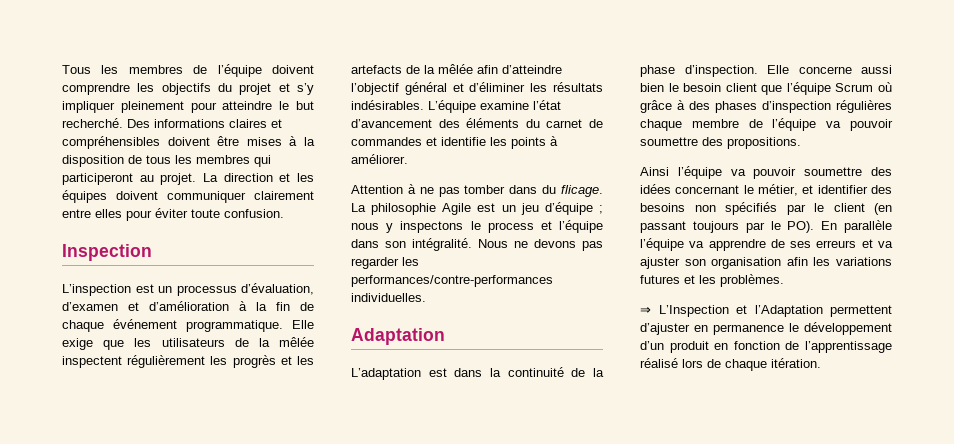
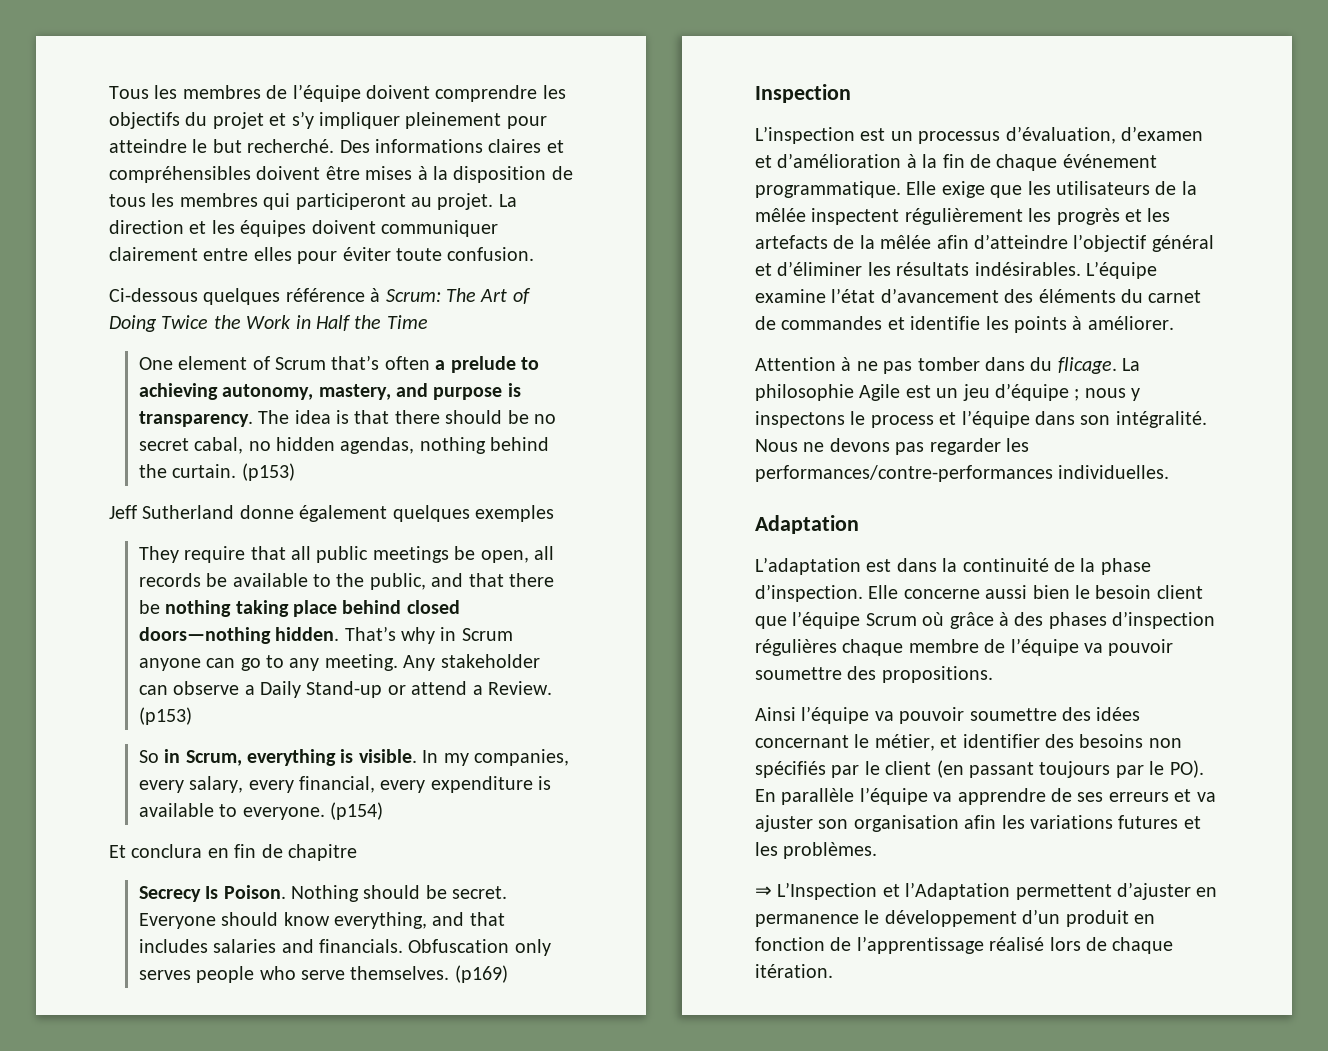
+ Ci-dessous quelques référence à Scrum: The Art of Doing Twice the Work in Half the Time
+ One element of Scrum that’s often a prelude to achieving autonomy, mastery, and purpose is transparency. The idea is that there should be no secret cabal, no hidden agendas, nothing behind the curtain. (p153)
+ Jeff Sutherland donne également quelques exemples
+ They require that all public meetings be open, all records be available to the public, and that there be nothing taking place behind closed doors—nothing hidden. That’s why in Scrum anyone can go to any meeting. Any stakeholder can observe a Daily Stand-up or attend a Review. (p153)
+ So in Scrum, everything is visible. In my companies, every salary, every financial, every expenditure is available to everyone. (p154)
+ Et conclura en fin de chapitre
+ Secrecy Is Poison. Nothing should be secret. Everyone should know everything, and that includes salaries and financials. Obfuscation only serves people who serve themselves. (p169)

